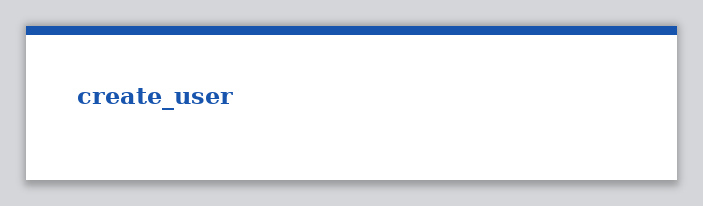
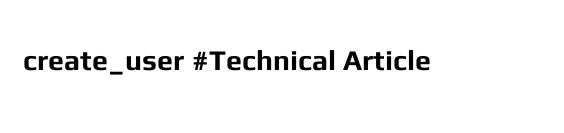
- create_user
+ create_user #Technical Article

